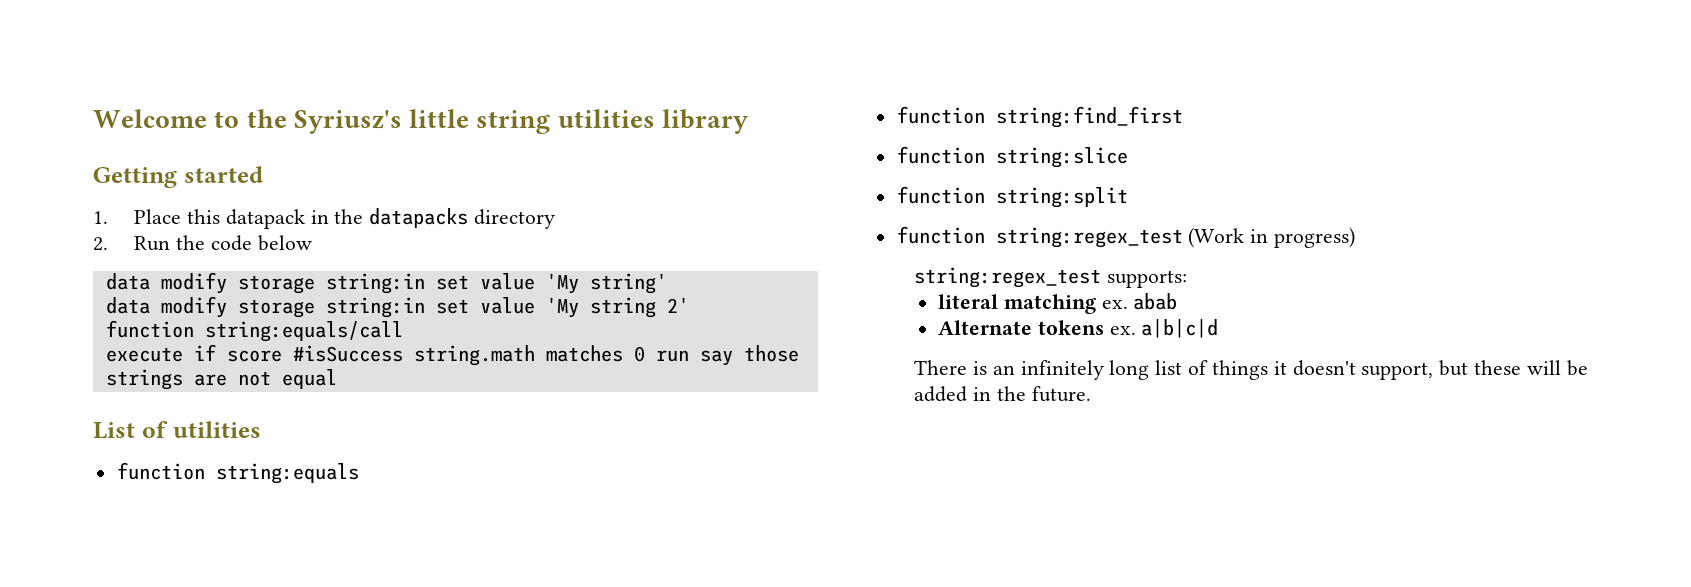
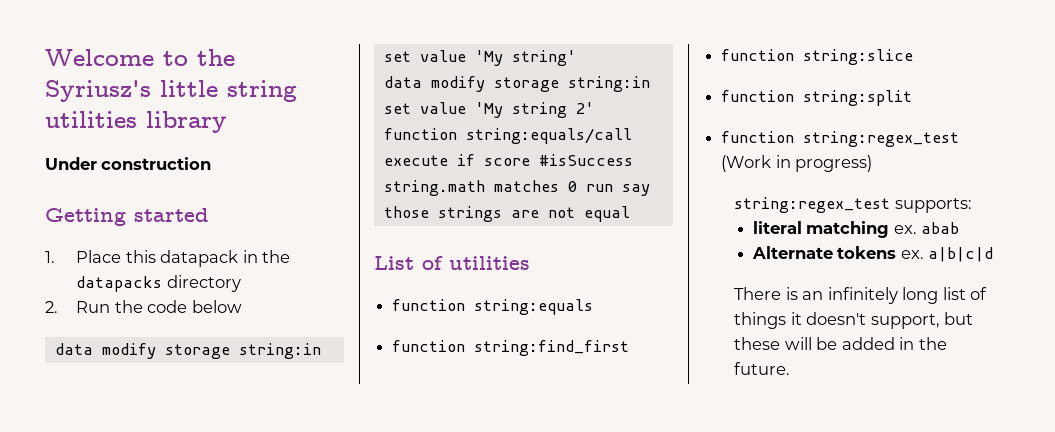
+ Under construction

